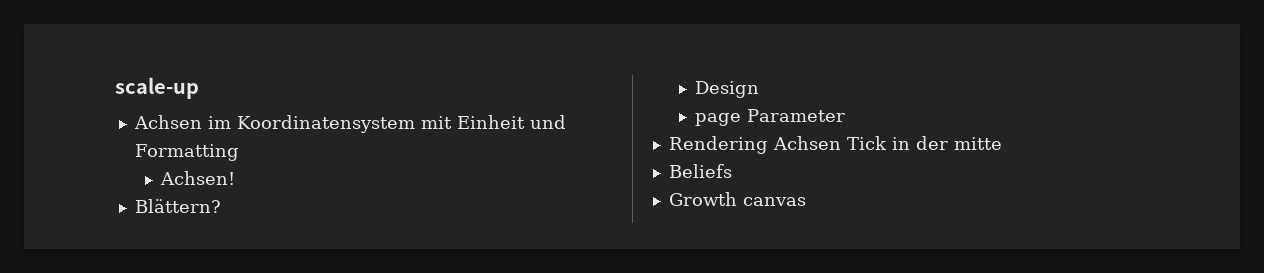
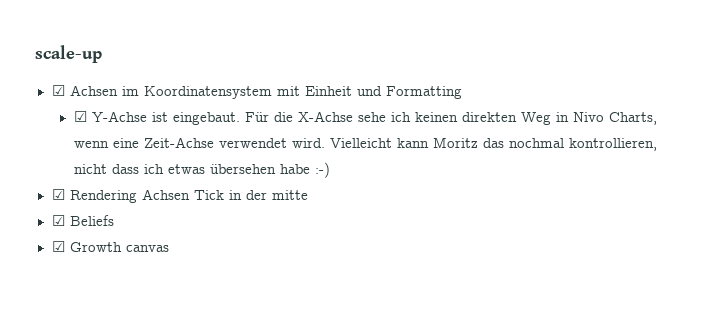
- Achsen im Koordinatensystem mit Einheit und Formatting
+ ☑ Achsen im Koordinatensystem mit Einheit und Formatting
- Achsen!
- Blättern?
- Design
- page Parameter
- Rendering Achsen Tick in der mitte
+ ☑ Y-Achse ist eingebaut. Für die X-Achse sehe ich keinen direkten Weg in Nivo Charts, wenn eine Zeit-Achse verwendet wird. Vielleicht kann Moritz das nochmal kontrollieren, nicht dass ich etwas übersehen habe :-)
+ ☑ Rendering Achsen Tick in der mitte
- Beliefs
+ ☑ Beliefs
- Growth canvas
+ ☑ Growth canvas

